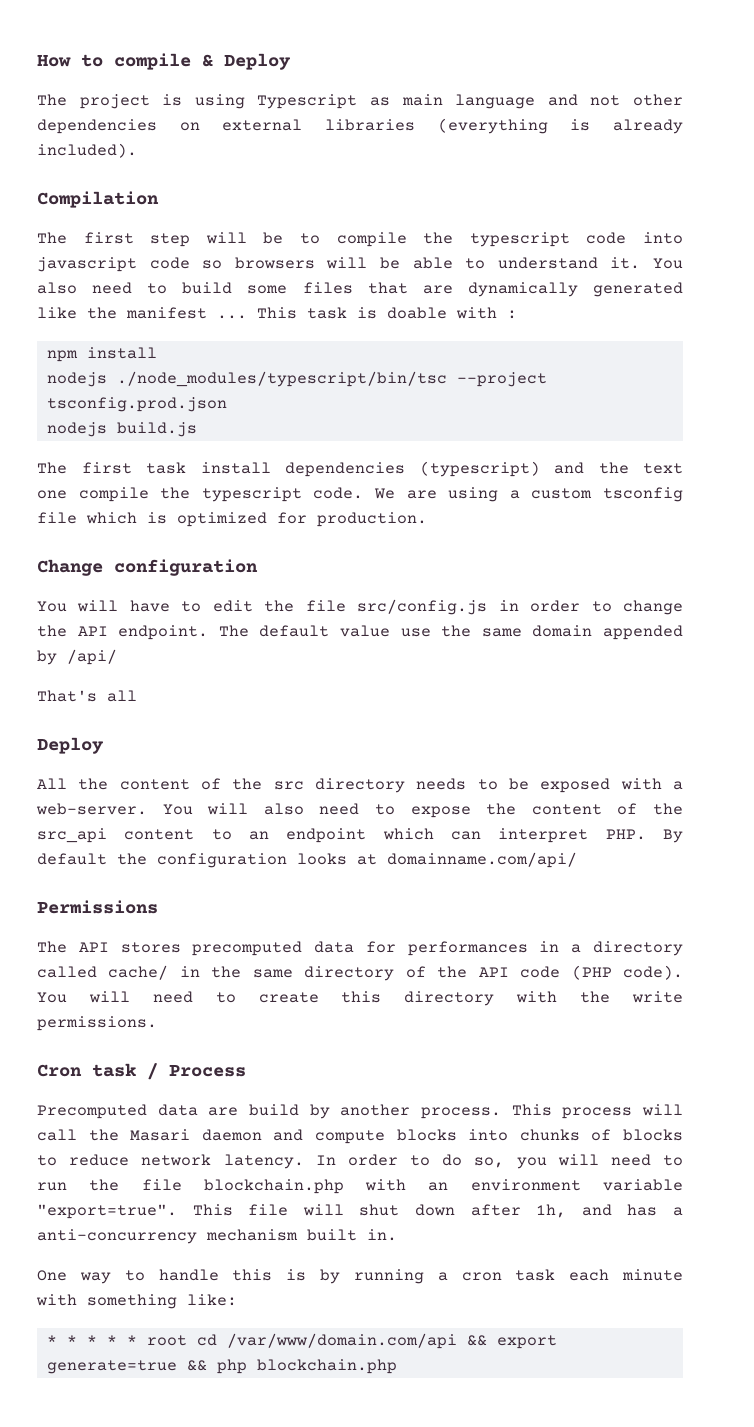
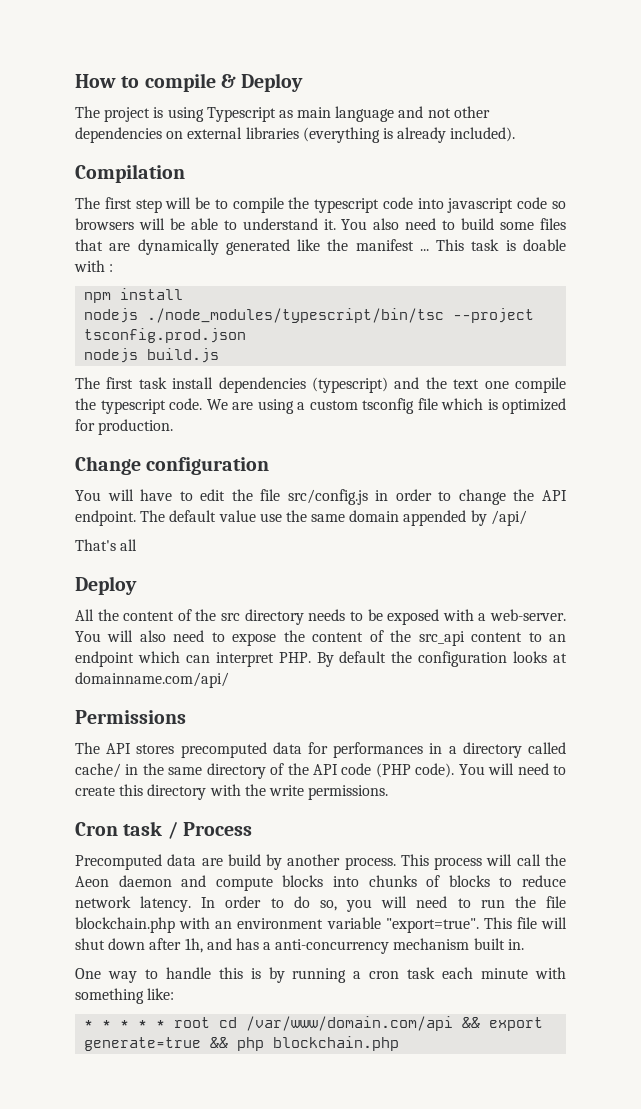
- This process will call the Masari daemon and compute blocks into chunks of blocks to reduce network latency.
+ This process will call the Aeon daemon and compute blocks into chunks of blocks to reduce network latency.

